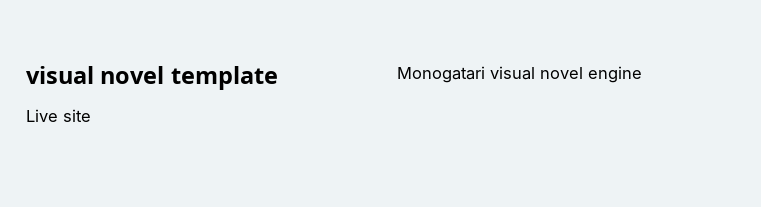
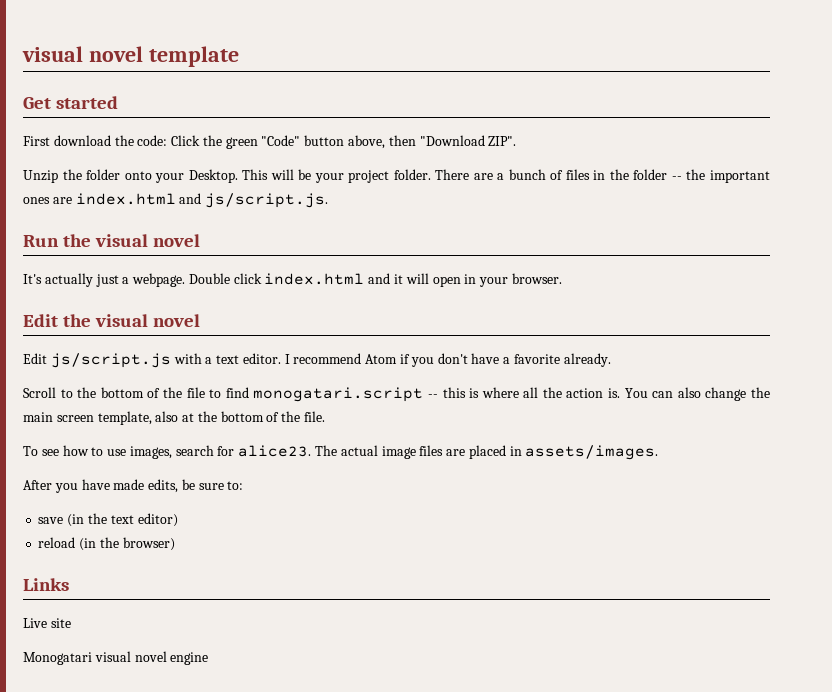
+ Get started
+ First download the code: Click the green "Code" button above, then "Download ZIP".
+ Unzip the folder onto your Desktop. This will be your project folder. There are a bunch of files in the folder -- the important ones are index.html and js/script.js.
+ Run the visual novel
+ It's actually just a webpage. Double click index.html and it will open in your browser.
+ Edit the visual novel
+ Edit js/script.js with a text editor. I recommend Atom if you don't have a favorite already.
+ Scroll to the bottom of the file to find monogatari.script -- this is where all the action is. You can also change the main screen template, also at the bottom of the file.
+ To see how to use images, search for alice23. The actual image files are placed in assets/images.
+ After you have made edits, be sure to:
+ save (in the text editor)
+ reload (in the browser)
+ Links

